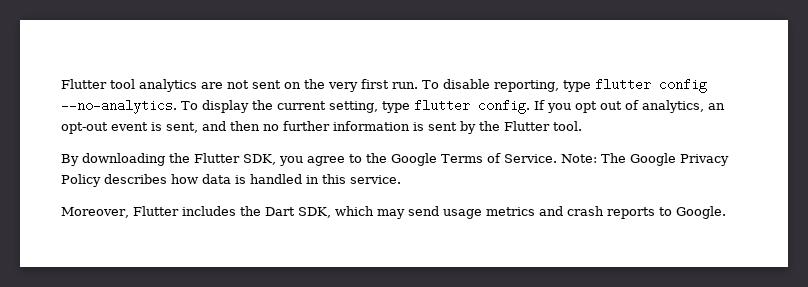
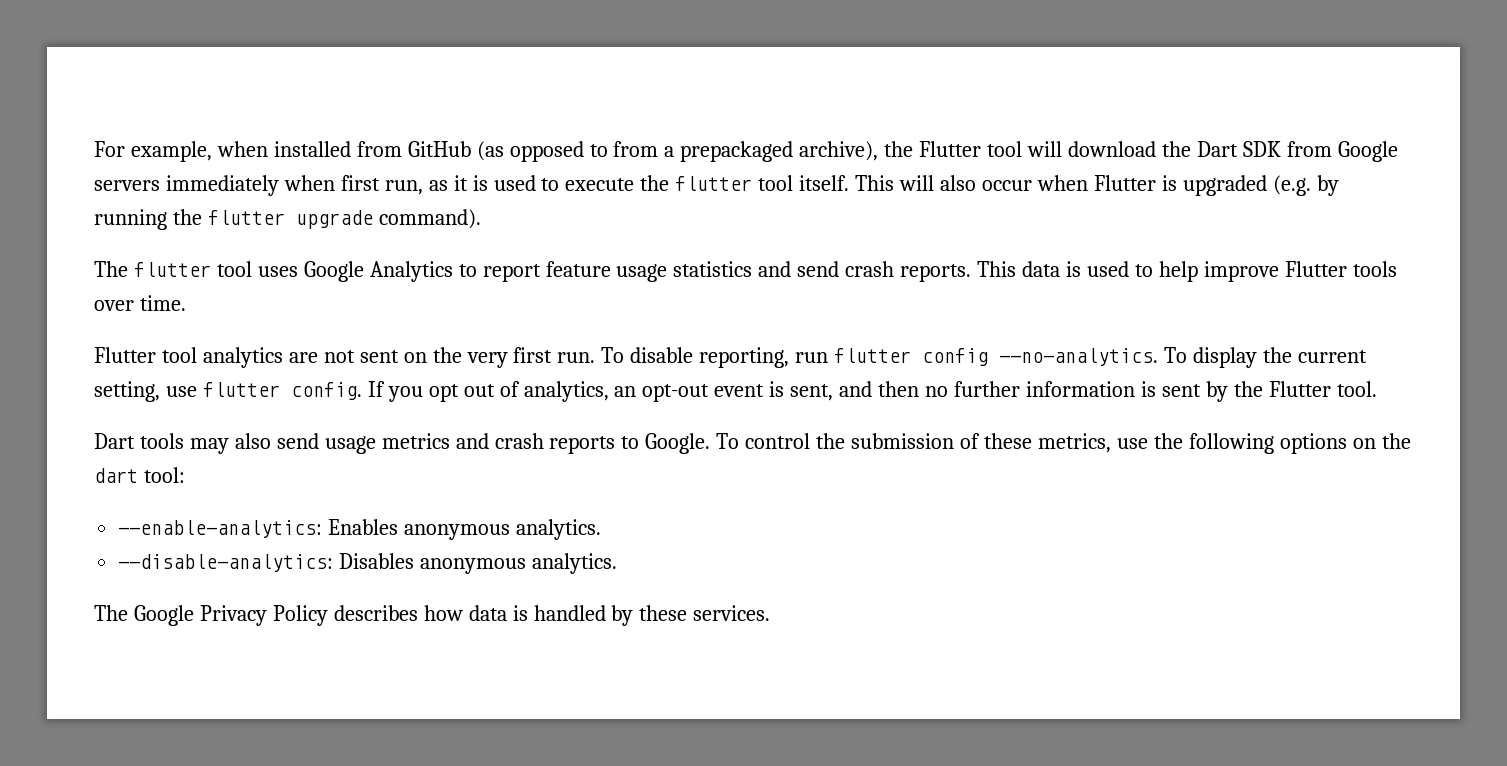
+ For example, when installed from GitHub (as opposed to from a prepackaged archive), the Flutter tool will download the Dart SDK from Google servers immediately when first run, as it is used to execute the flutter tool itself. This will also occur when Flutter is upgraded (e.g. by running the flutter upgrade command).
+ The flutter tool uses Google Analytics to report feature usage statistics and send crash reports. This data is used to help improve Flutter tools over time.
- To disable reporting, type flutter config --no-analytics.
+ To disable reporting, run flutter config --no-analytics.
- To display the current setting, type flutter config.
+ To display the current setting, use flutter config.
- By downloading the Flutter SDK, you agree to the Google Terms of Service. Note: The Google Privacy Policy describes how data is handled in this service.
- Moreover, Flutter includes the Dart SDK, which may send usage metrics and crash reports to Google.
+ Dart tools may also send usage metrics and crash reports to Google. To control the submission of these metrics, use the following options on the dart tool:
+ --enable-analytics: Enables anonymous analytics.
+ --disable-analytics: Disables anonymous analytics.
+ The Google Privacy Policy describes how data is handled by these services.

